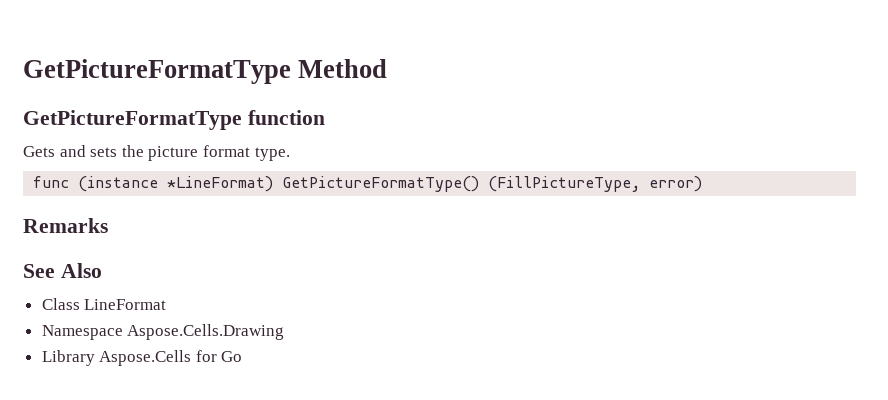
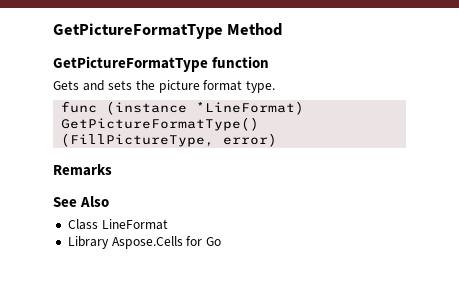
- Namespace Aspose.Cells.Drawing

